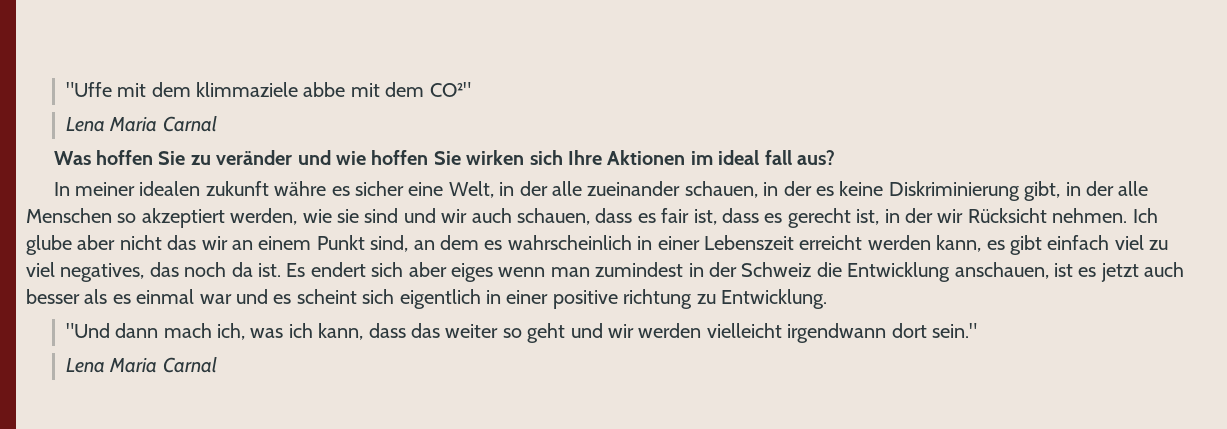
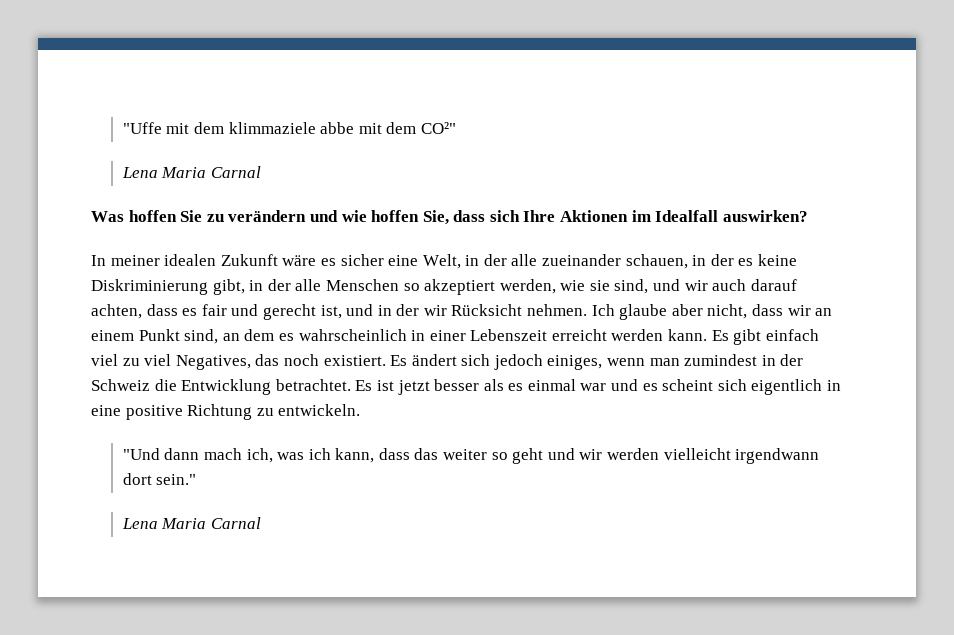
- Was hoffen Sie zu veränder und wie hoffen Sie wirken sich Ihre Aktionen im ideal fall aus?
+ Was hoffen Sie zu verändern und wie hoffen Sie, dass sich Ihre Aktionen im Idealfall auswirken?
- In meiner idealen zukunft währe es sicher eine Welt, in der alle zueinander schauen, in der es keine Diskriminierung gibt, in der alle Menschen so akzeptiert werden, wie sie sind und wir auch schauen, dass es fair ist, dass es gerecht ist, in der wir Rücksicht nehmen.
+ In meiner idealen Zukunft wäre es sicher eine Welt, in der alle zueinander schauen, in der es keine Diskriminierung gibt, in der alle Menschen so akzeptiert werden, wie sie sind, und wir auch darauf achten, dass es fair und gerecht ist, und in der wir Rücksicht nehmen.
- Ich glube aber nicht das wir an einem Punkt sind, an dem es wahrscheinlich in einer Lebenszeit erreicht werden kann, es gibt einfach viel zu viel negatives, das noch da ist. Es endert sich aber eiges wenn man zumindest in der Schweiz die Entwicklung anschauen, ist es jetzt auch besser als es einmal war und es scheint sich eigentlich in einer positive richtung zu Entwicklung.
+ Ich glaube aber nicht, dass wir an einem Punkt sind, an dem es wahrscheinlich in einer Lebenszeit erreicht werden kann. Es gibt einfach viel zu viel Negatives, das noch existiert. Es ändert sich jedoch einiges, wenn man zumindest in der Schweiz die Entwicklung betrachtet. Es ist jetzt besser als es einmal war und es scheint sich eigentlich in eine positive Richtung zu entwickeln.

